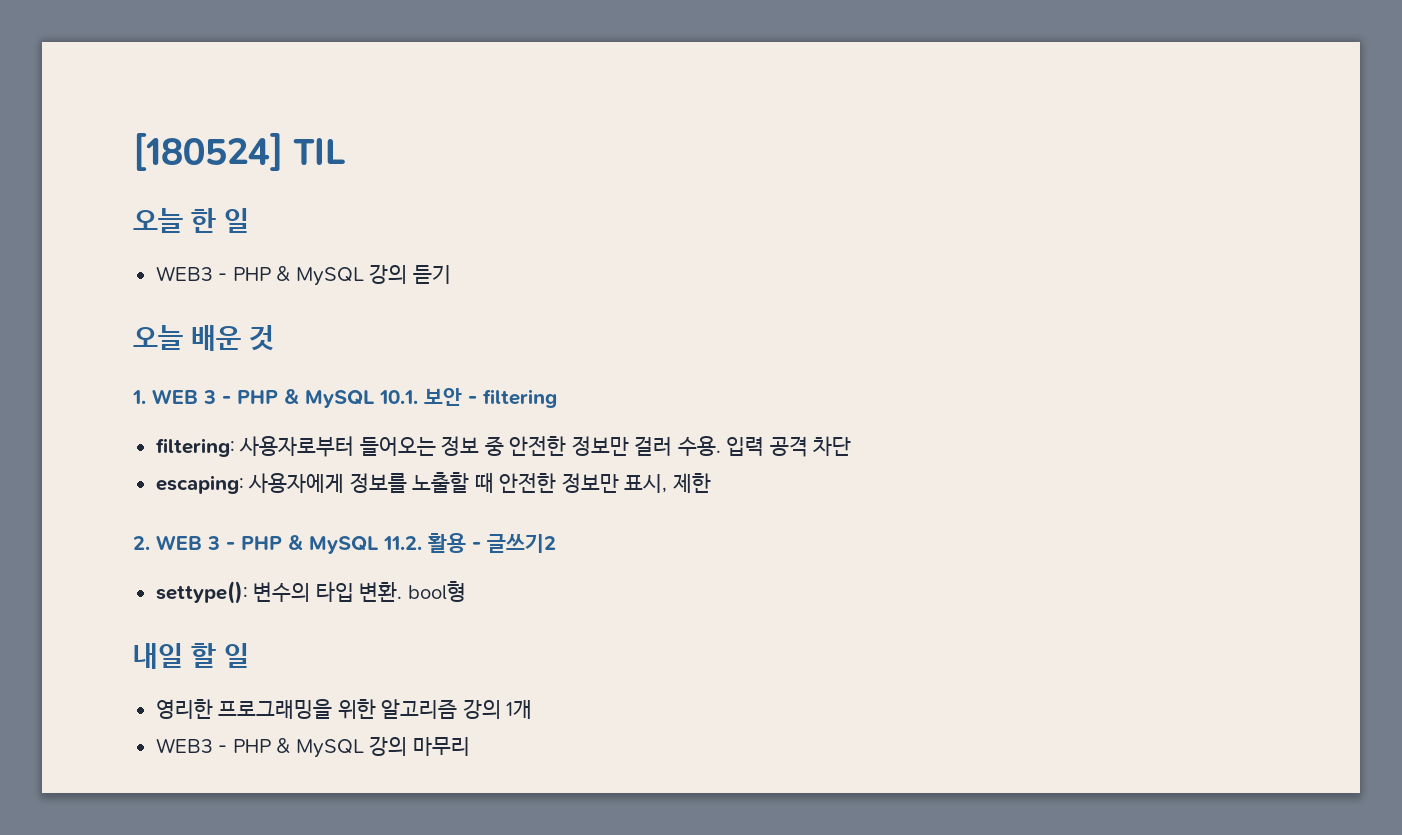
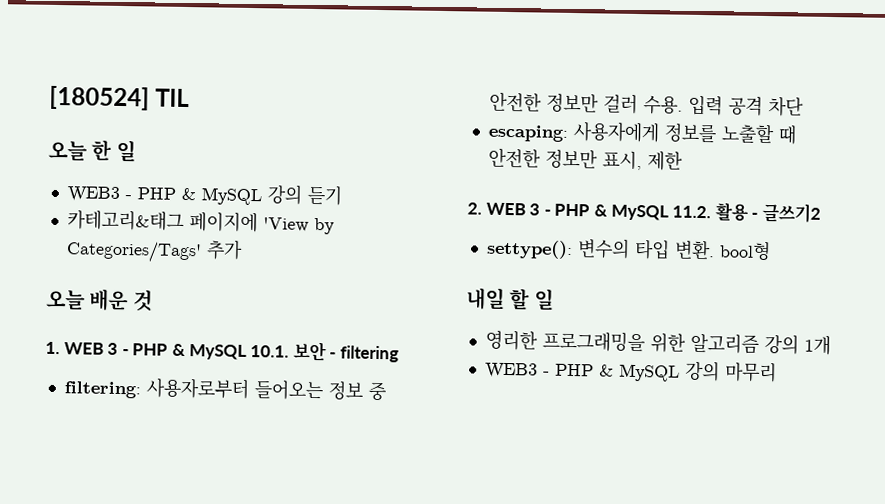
+ 카테고리&태그 페이지에 'View by Categories/Tags' 추가

